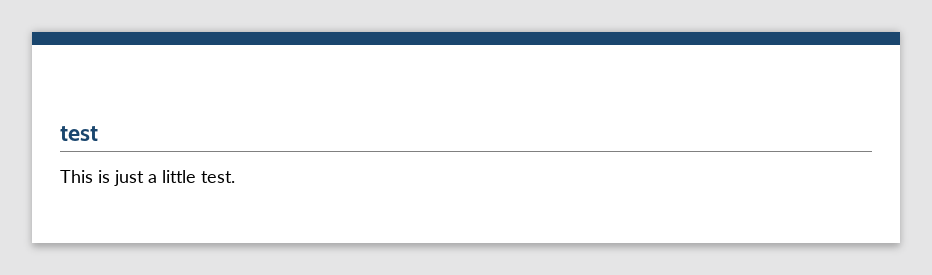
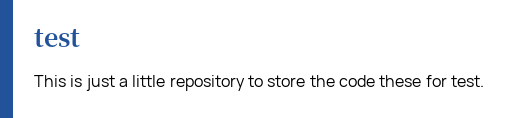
- This is just a little test.
+ This is just a little repository to store the code these for test.

